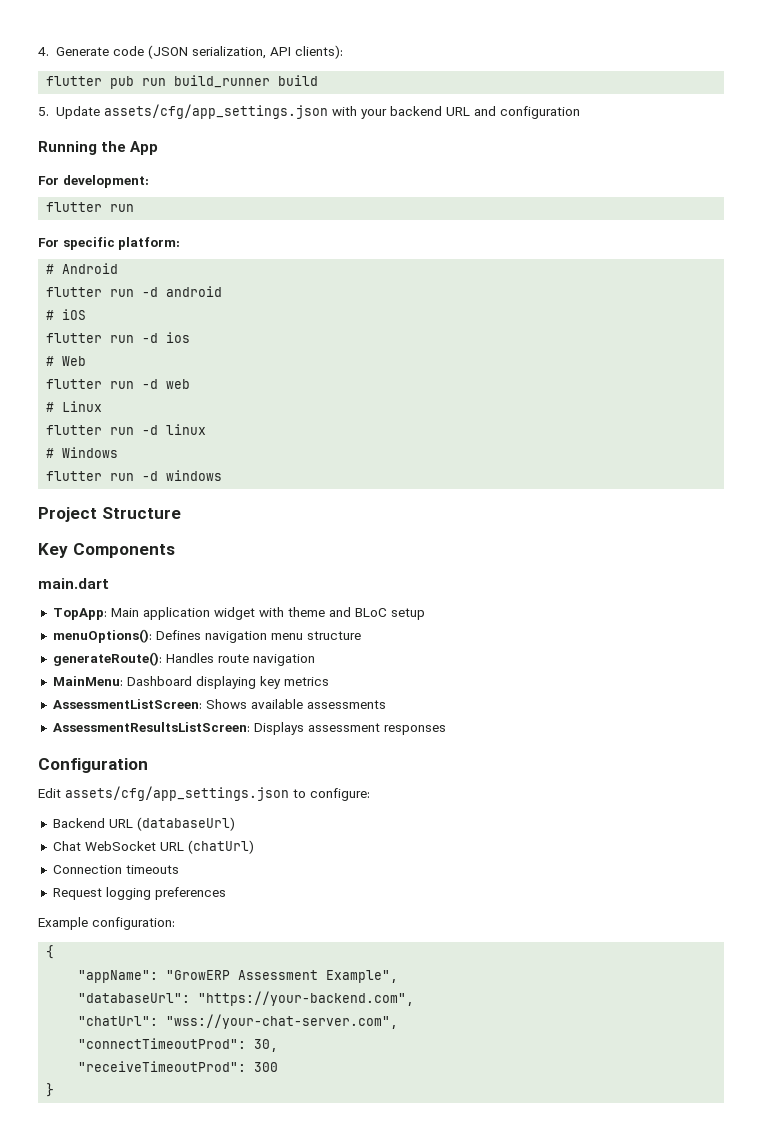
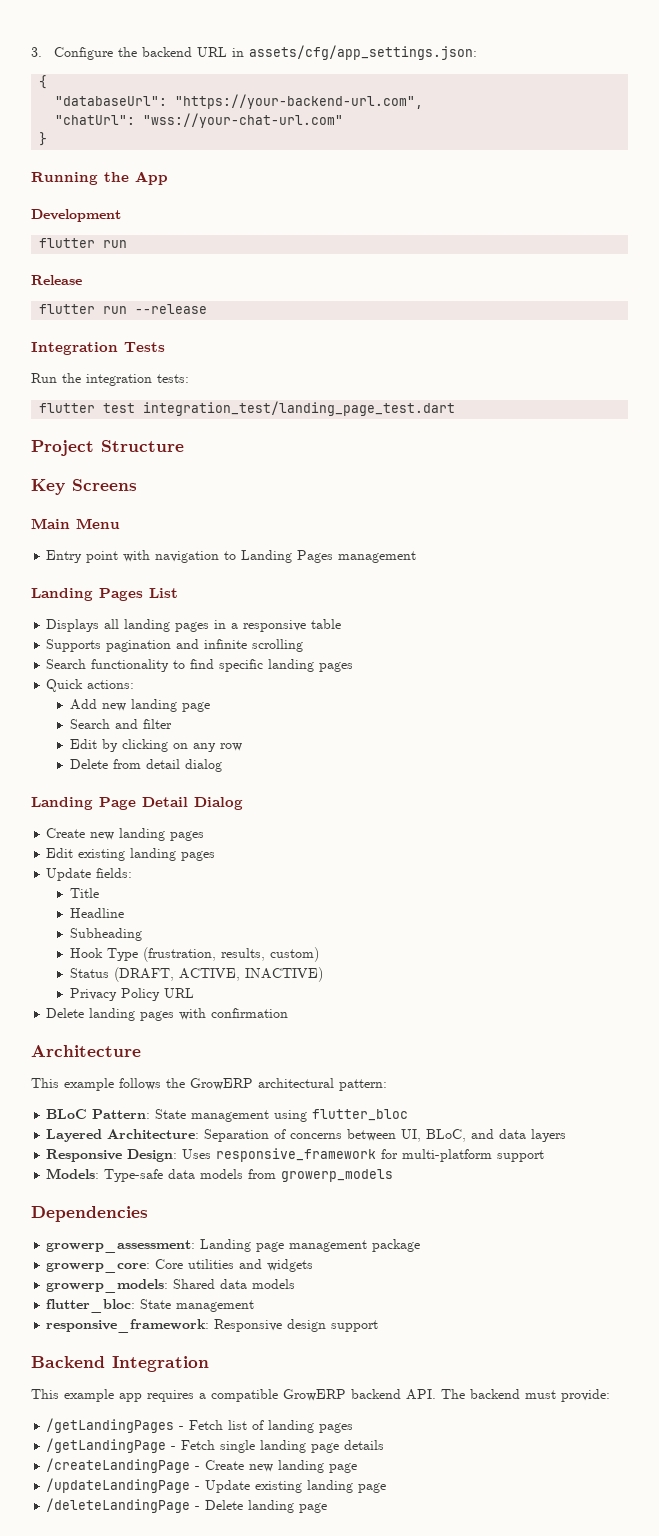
- 4. Generate code (JSON serialization, API clients):
- flutter pub run build_runner build
- 5. Update assets/cfg/app_settings.json with your backend URL and configuration
+ 3. Configure the backend URL in assets/cfg/app_settings.json:
+ {
+ "databaseUrl": "https://your-backend-url.com",
+ "chatUrl": "wss://your-chat-url.com"
+ }
- For development:
+ Development
- For specific platform:
- # Android
- flutter run -d android
- # iOS
- flutter run -d ios
- # Web
- flutter run -d web
- # Linux
- flutter run -d linux
- # Windows
- flutter run -d windows
+ Release
+ flutter run --release
+ Integration Tests
+ Run the integration tests:
+ flutter test integration_test/landing_page_test.dart
  Project Structure
- Key Components
- main.dart
- TopApp: Main application widget with theme and BLoC setup
- menuOptions(): Defines navigation menu structure
- generateRoute(): Handles route navigation
- MainMenu: Dashboard displaying key metrics
- AssessmentListScreen: Shows available assessments
- AssessmentResultsListScreen: Displays assessment responses
- Configuration
- Edit assets/cfg/app_settings.json to configure:
- Backend URL (databaseUrl)
- Chat WebSocket URL (chatUrl)
- Connection timeouts
- Request logging preferences
- Example configuration:
- {
- "appName": "GrowERP Assessment Example",
- "databaseUrl": "https://your-backend.com",
- "chatUrl": "wss://your-chat-server.com",
- "connectTimeoutProd": 30,
- "receiveTimeoutProd": 300
- }
+ Key Screens
+ Main Menu
+ Entry point with navigation to Landing Pages management
+ Landing Pages List
+ Displays all landing pages in a responsive table
+ Supports pagination and infinite scrolling
+ Search functionality to find specific landing pages
+ Quick actions:
+ Add new landing page
+ Search and filter
+ Edit by clicking on any row
+ Delete from detail dialog
+ Landing Page Detail Dialog
+ Create new landing pages
+ Edit existing landing pages
+ Update fields:
+ Title
+ Headline
+ Subheading
+ Hook Type (frustration, results, custom)
+ Status (DRAFT, ACTIVE, INACTIVE)
+ Privacy Policy URL
+ Delete landing pages with confirmation
+ Architecture
+ This example follows the GrowERP architectural pattern:
+ BLoC Pattern: State management using flutter_bloc
+ Layered Architecture: Separation of concerns between UI, BLoC, and data layers
+ Responsive Design: Uses responsive_framework for multi-platform support
+ Models: Type-safe data models from growerp_models
+ Dependencies
+ growerp_assessment: Landing page management package
+ growerp_core: Core utilities and widgets
+ growerp_models: Shared data models
+ flutter_bloc: State management
+ responsive_framework: Responsive design support
+ Backend Integration
+ This example app requires a compatible GrowERP backend API. The backend must provide:
+ /getLandingPages - Fetch list of landing pages
+ /getLandingPage - Fetch single landing page details
+ /createLandingPage - Create new landing page
+ /updateLandingPage - Update existing landing page
+ /deleteLandingPage - Delete landing page

